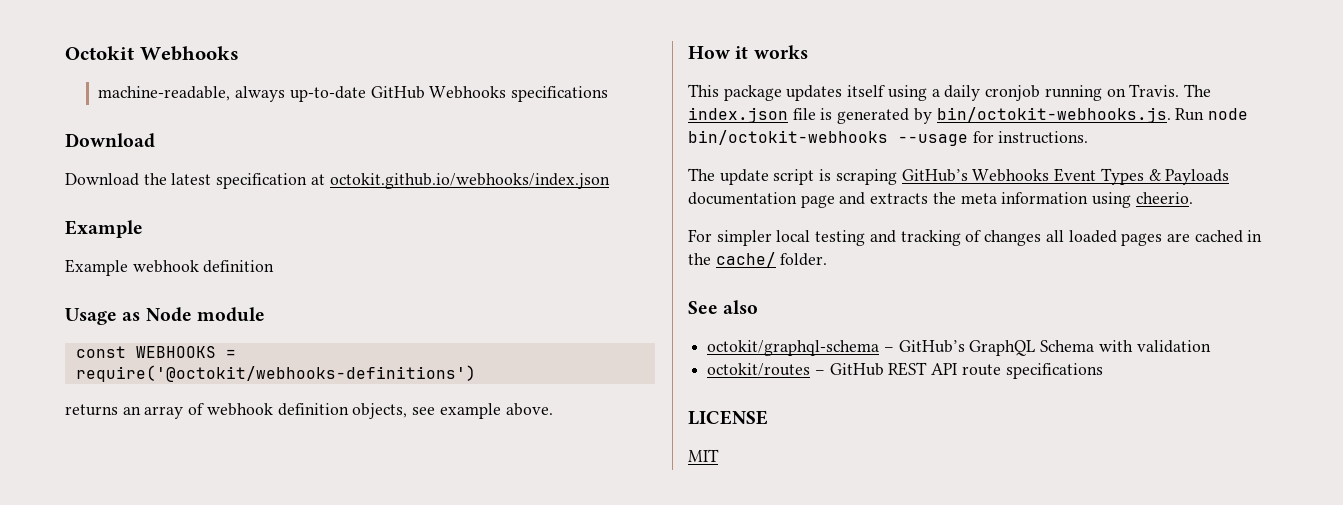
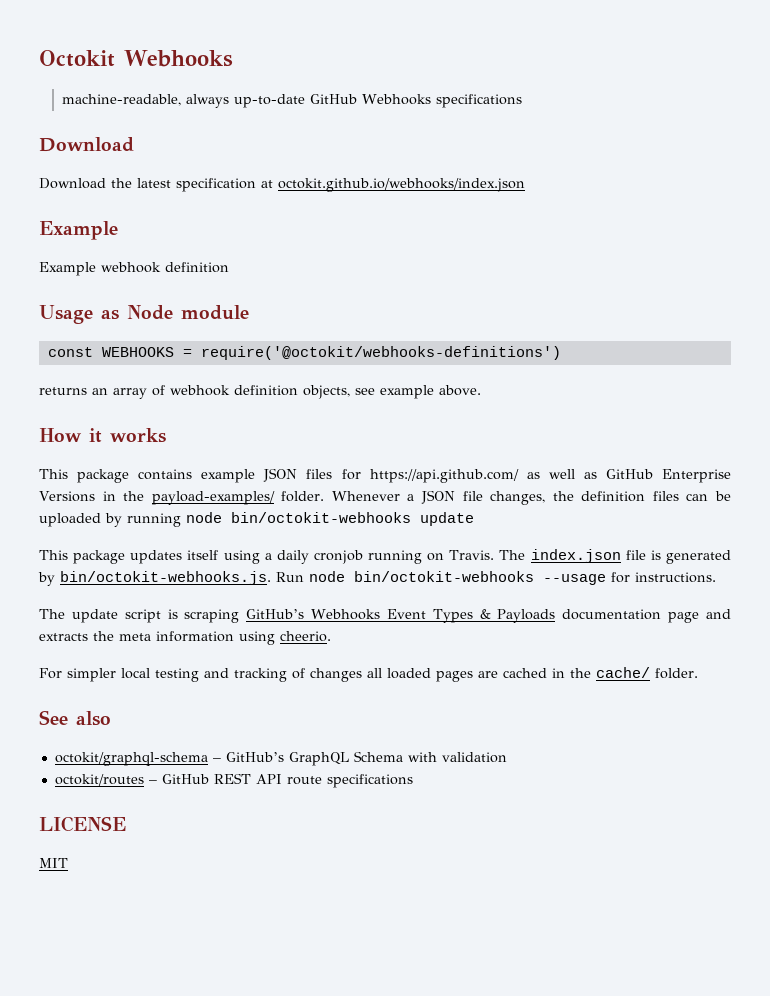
+ This package contains example JSON files for https://api.github.com/ as well as GitHub Enterprise Versions in the payload-examples/ folder. Whenever a JSON file changes, the definition files can be uploaded by running node bin/octokit-webhooks update

